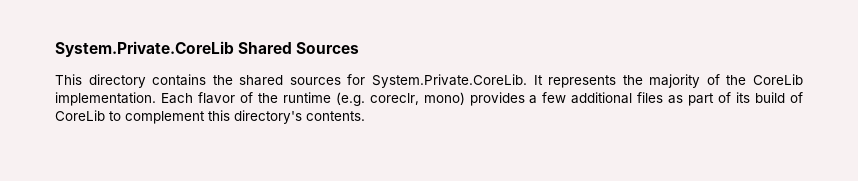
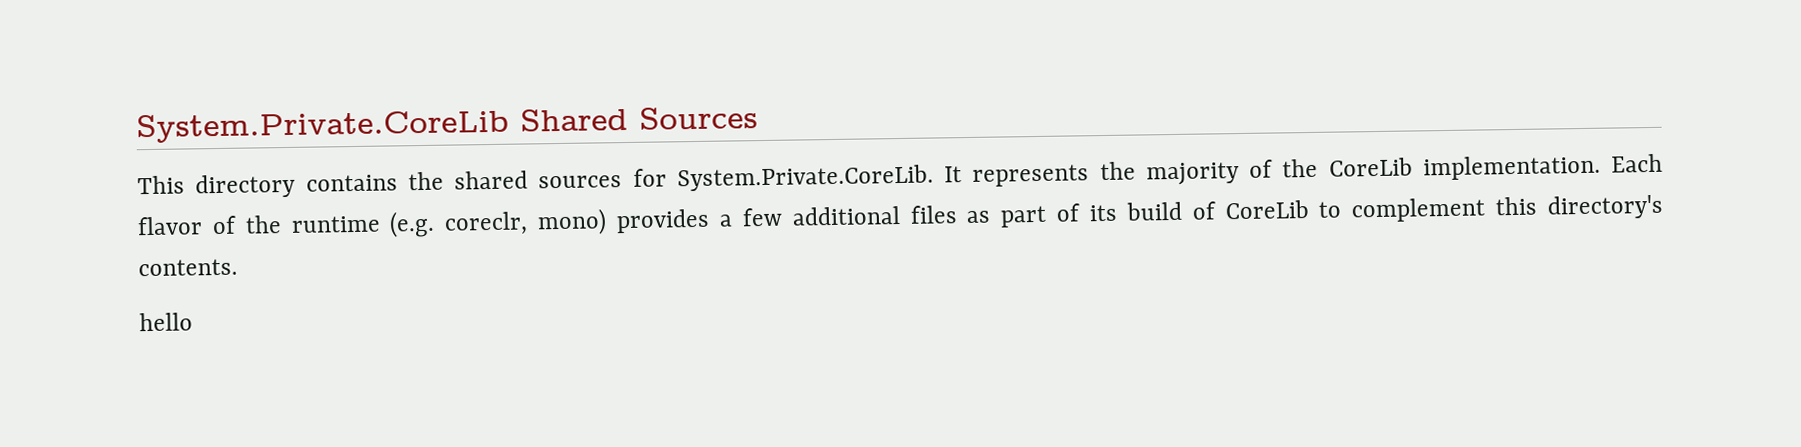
+ hello

